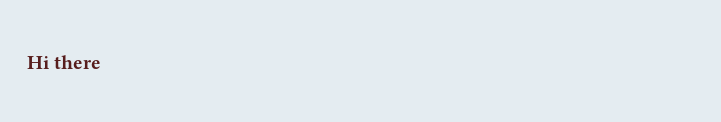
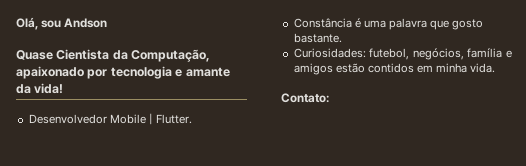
- Hi there
+ Olá, sou Andson
+ Quase Cientista da Computação, apaixonado por tecnologia e amante da vida!
+ Desenvolvedor Mobile | Flutter.
+ Constância é uma palavra que gosto bastante.
+ Curiosidades: futebol, negócios, família e amigos estão contidos em minha vida.
+ Contato:

